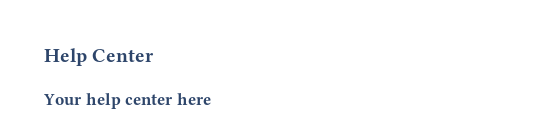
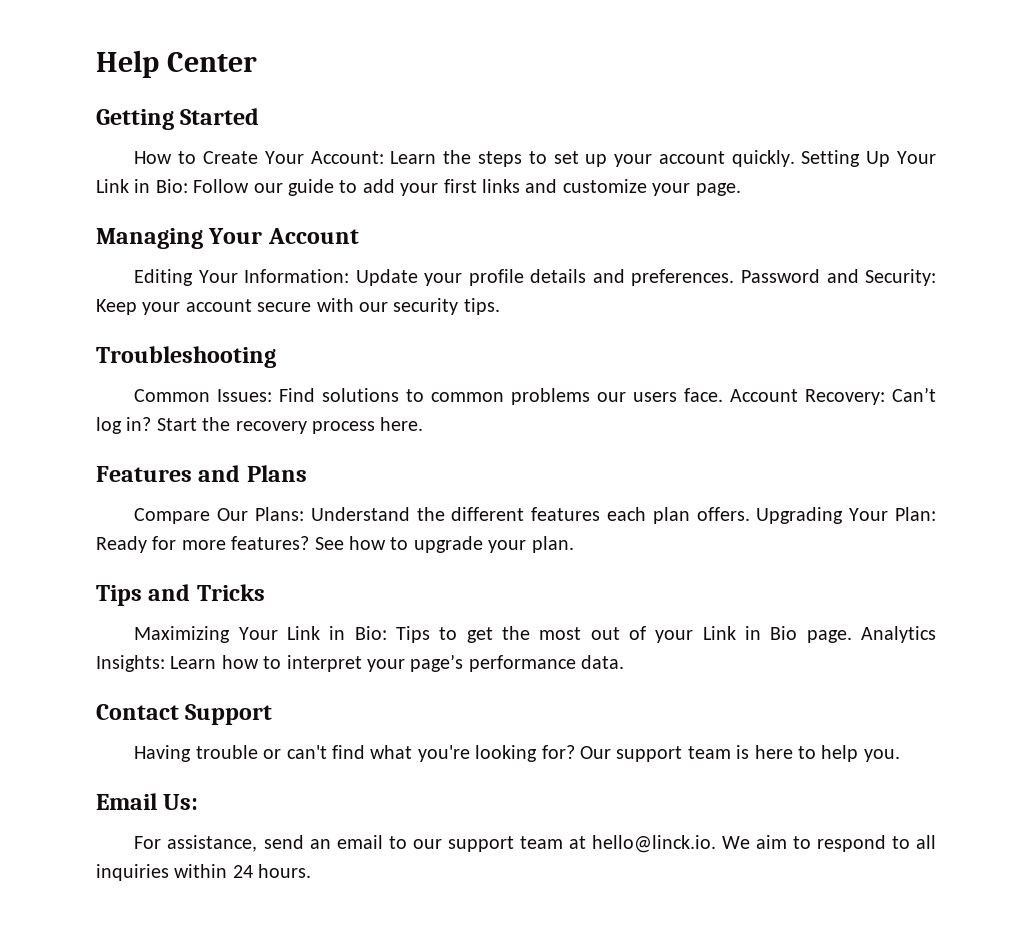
- Your help center here
+ Getting Started
+ How to Create Your Account: Learn the steps to set up your account quickly. Setting Up Your Link in Bio: Follow our guide to add your first links and customize your page.
+ Managing Your Account
+ Editing Your Information: Update your profile details and preferences. Password and Security: Keep your account secure with our security tips.
+ Troubleshooting
+ Common Issues: Find solutions to common problems our users face. Account Recovery: Can’t log in? Start the recovery process here.
+ Features and Plans
+ Compare Our Plans: Understand the different features each plan offers. Upgrading Your Plan: Ready for more features? See how to upgrade your plan.
+ Tips and Tricks
+ Maximizing Your Link in Bio: Tips to get the most out of your Link in Bio page. Analytics Insights: Learn how to interpret your page’s performance data.
+ Contact Support
+ Having trouble or can't find what you're looking for? Our support team is here to help you.
+ Email Us:
+ For assistance, send an email to our support team at hello@linck.io. We aim to respond to all inquiries within 24 hours.

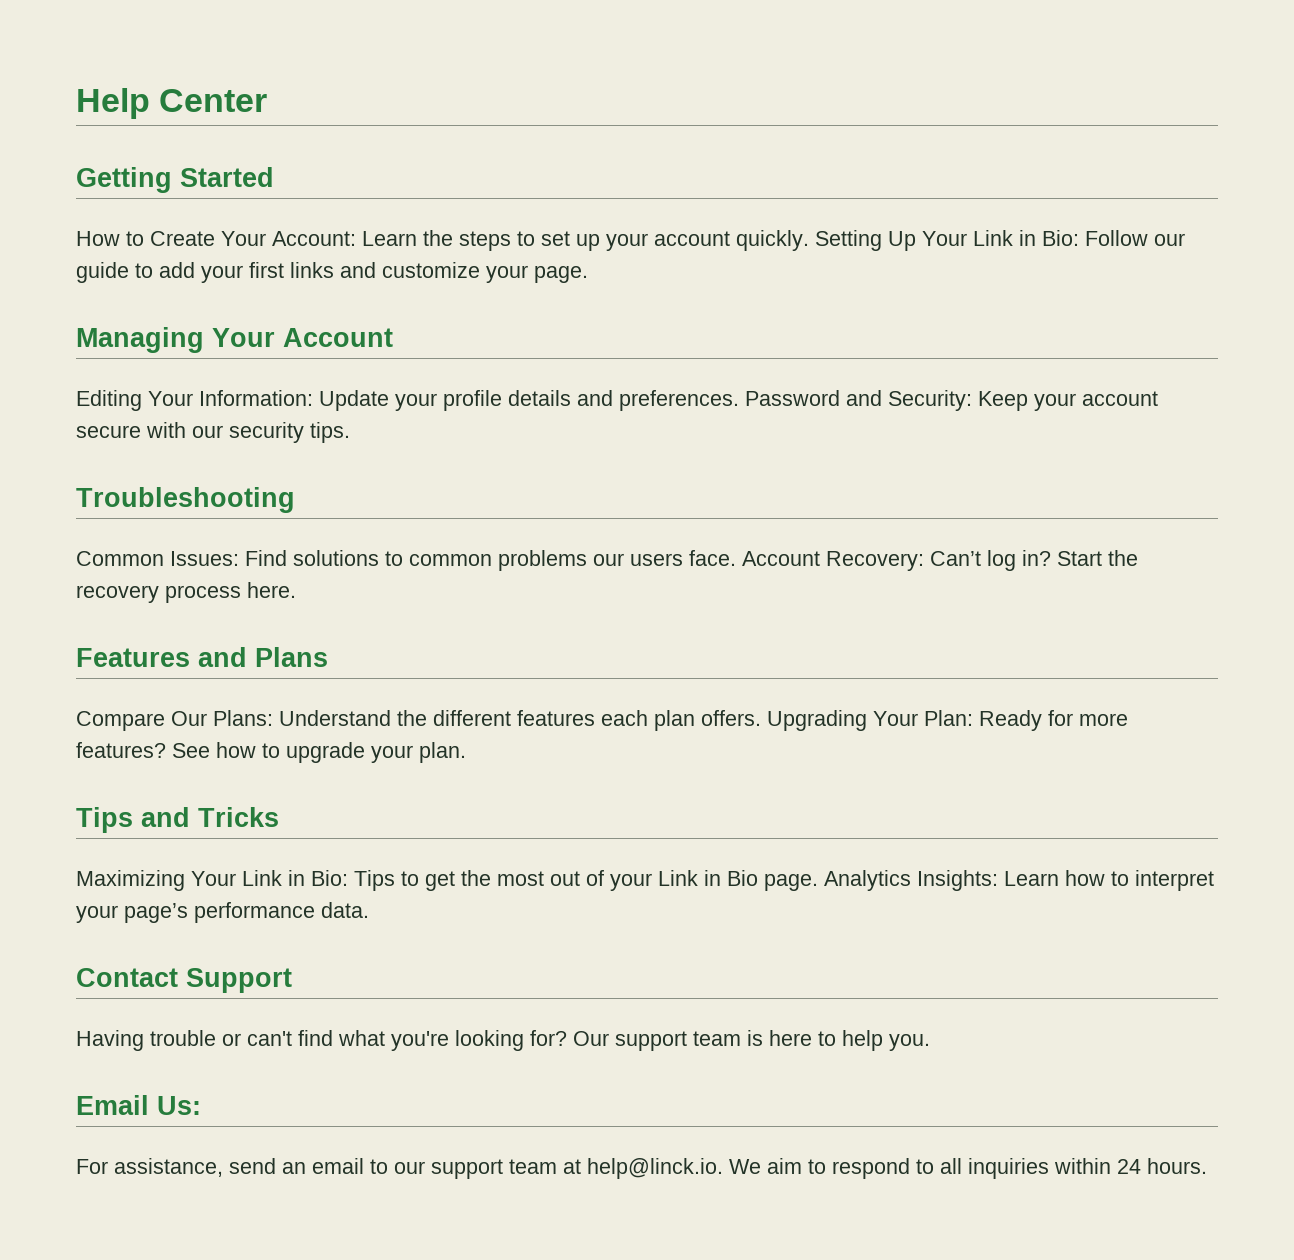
- For assistance, send an email to our support team at hello@linck.io. We aim to respond to all inquiries within 24 hours.
+ For assistance, send an email to our support team at help@linck.io. We aim to respond to all inquiries within 24 hours.

